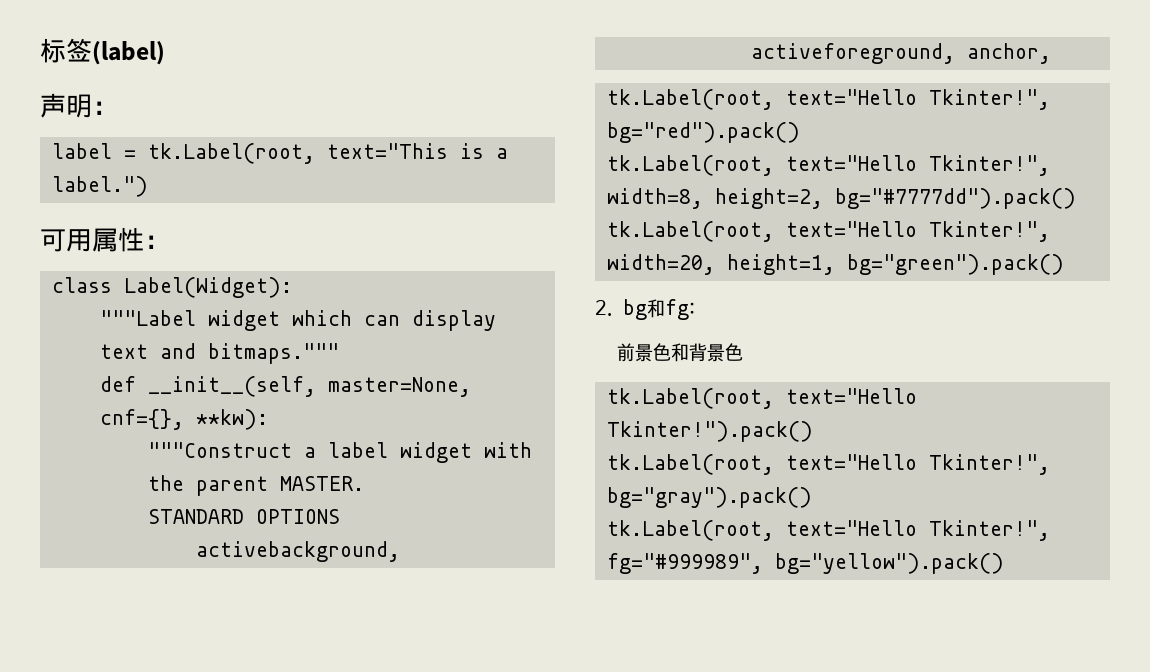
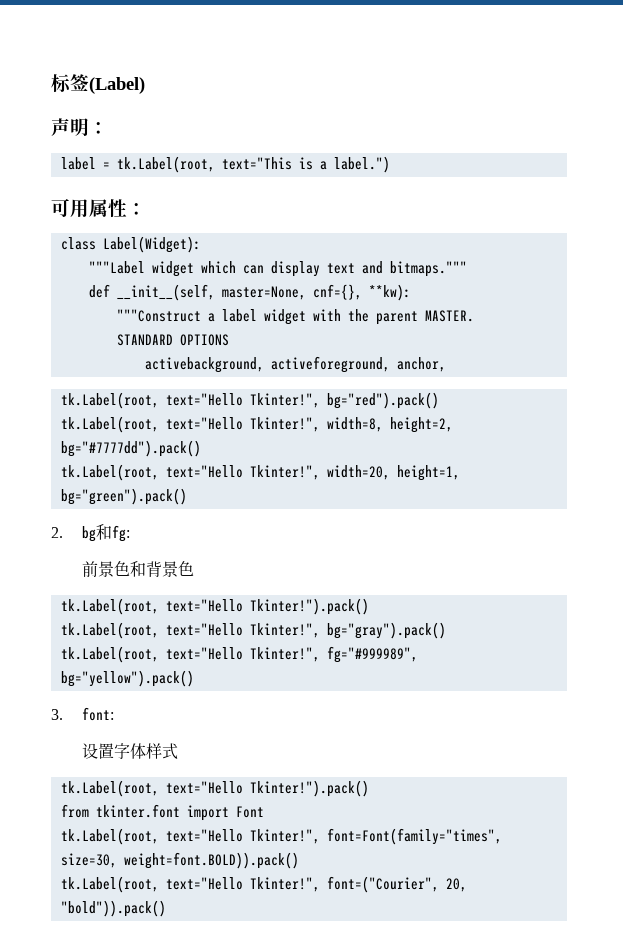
- 标签(label)
+ 标签(Label)
+ 3. font:
+ 设置字体样式
+ tk.Label(root, text="Hello Tkinter!").pack()
+ from tkinter.font import Font
+ tk.Label(root, text="Hello Tkinter!", font=Font(family="times", size=30, weight=font.BOLD)).pack()
+ tk.Label(root, text="Hello Tkinter!", font=("Courier", 20, "bold")).pack()

